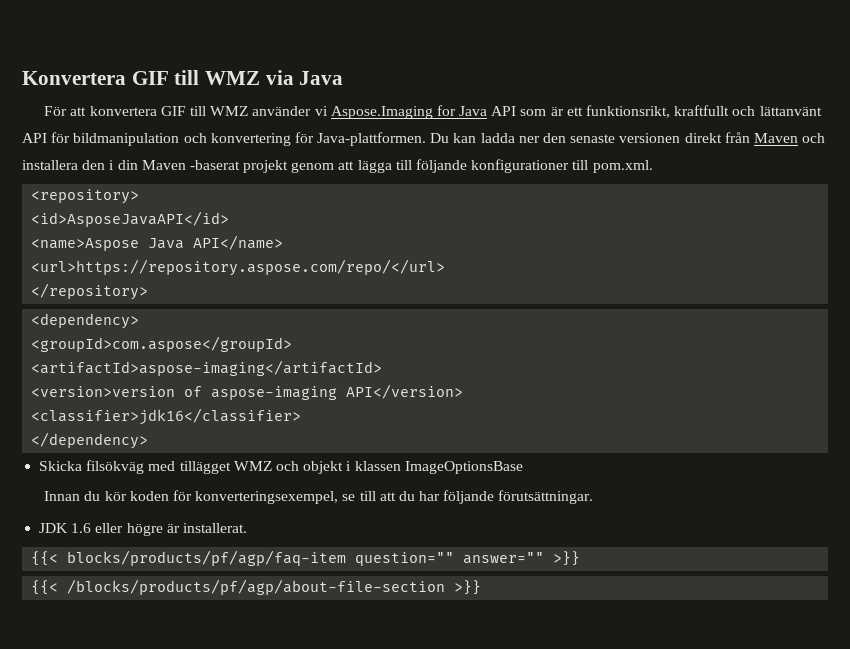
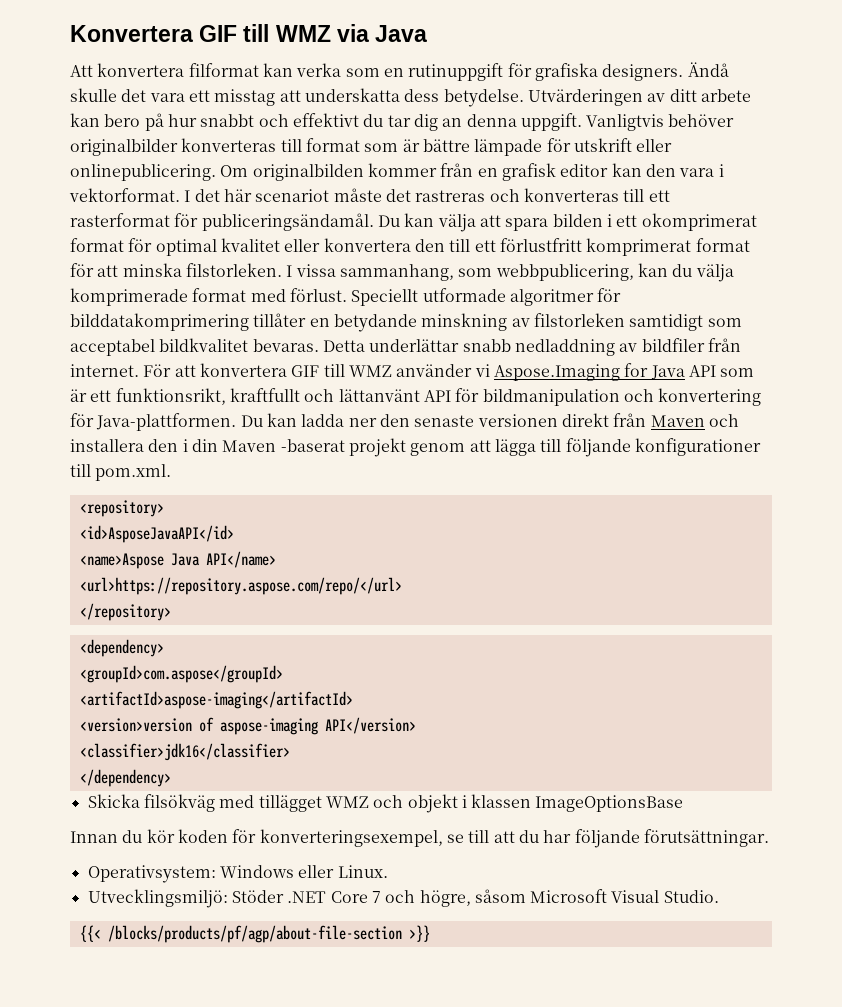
+ Att konvertera filformat kan verka som en rutinuppgift för grafiska designers. Ändå skulle det vara ett misstag att underskatta dess betydelse. Utvärderingen av ditt arbete kan bero på hur snabbt och effektivt du tar dig an denna uppgift. Vanligtvis behöver originalbilder konverteras till format som är bättre lämpade för utskrift eller onlinepublicering. Om originalbilden kommer från en grafisk editor kan den vara i vektorformat. I det här scenariot måste det rastreras och konverteras till ett rasterformat för publiceringsändamål. Du kan välja att spara bilden i ett okomprimerat format för optimal kvalitet eller konvertera den till ett förlustfritt komprimerat format för att minska filstorleken. I vissa sammanhang, som webbpublicering, kan du välja komprimerade format med förlust. Speciellt utformade algoritmer för bilddatakomprimering tillåter en betydande minskning av filstorleken samtidigt som acceptabel bildkvalitet bevaras. Detta underlättar snabb nedladdning av bildfiler från internet.
- JDK 1.6 eller högre är installerat.
- {{< blocks/products/pf/agp/faq-item question="" answer="" >}}
+ Operativsystem: Windows eller Linux.
+ Utvecklingsmiljö: Stöder .NET Core 7 och högre, såsom Microsoft Visual Studio.

